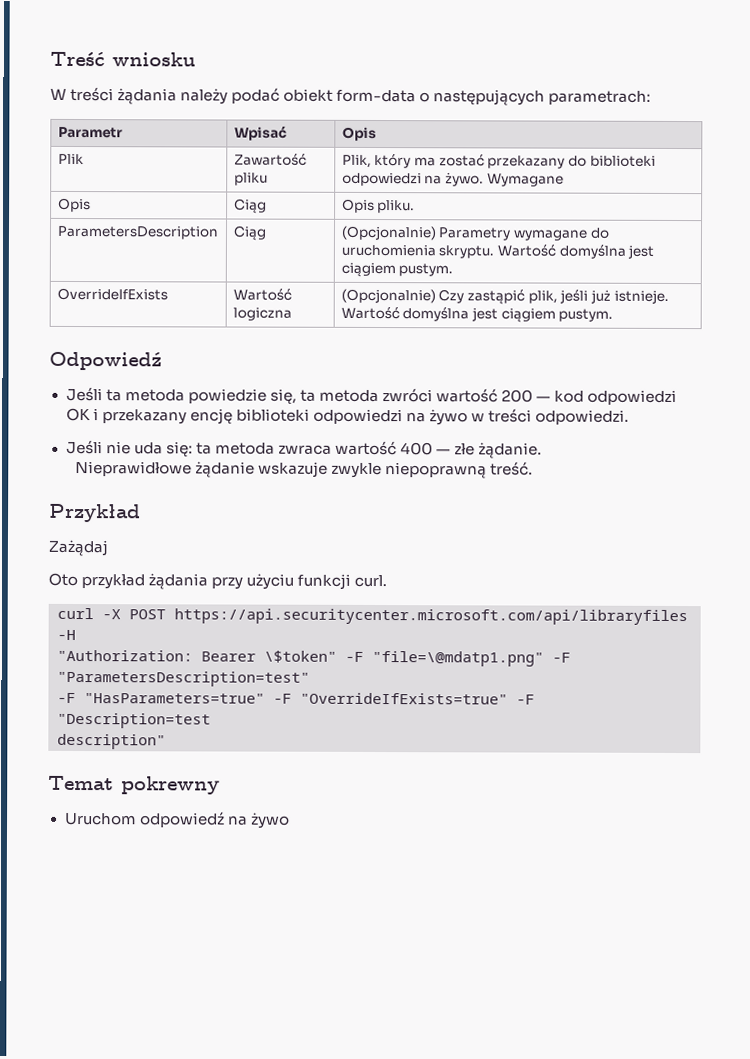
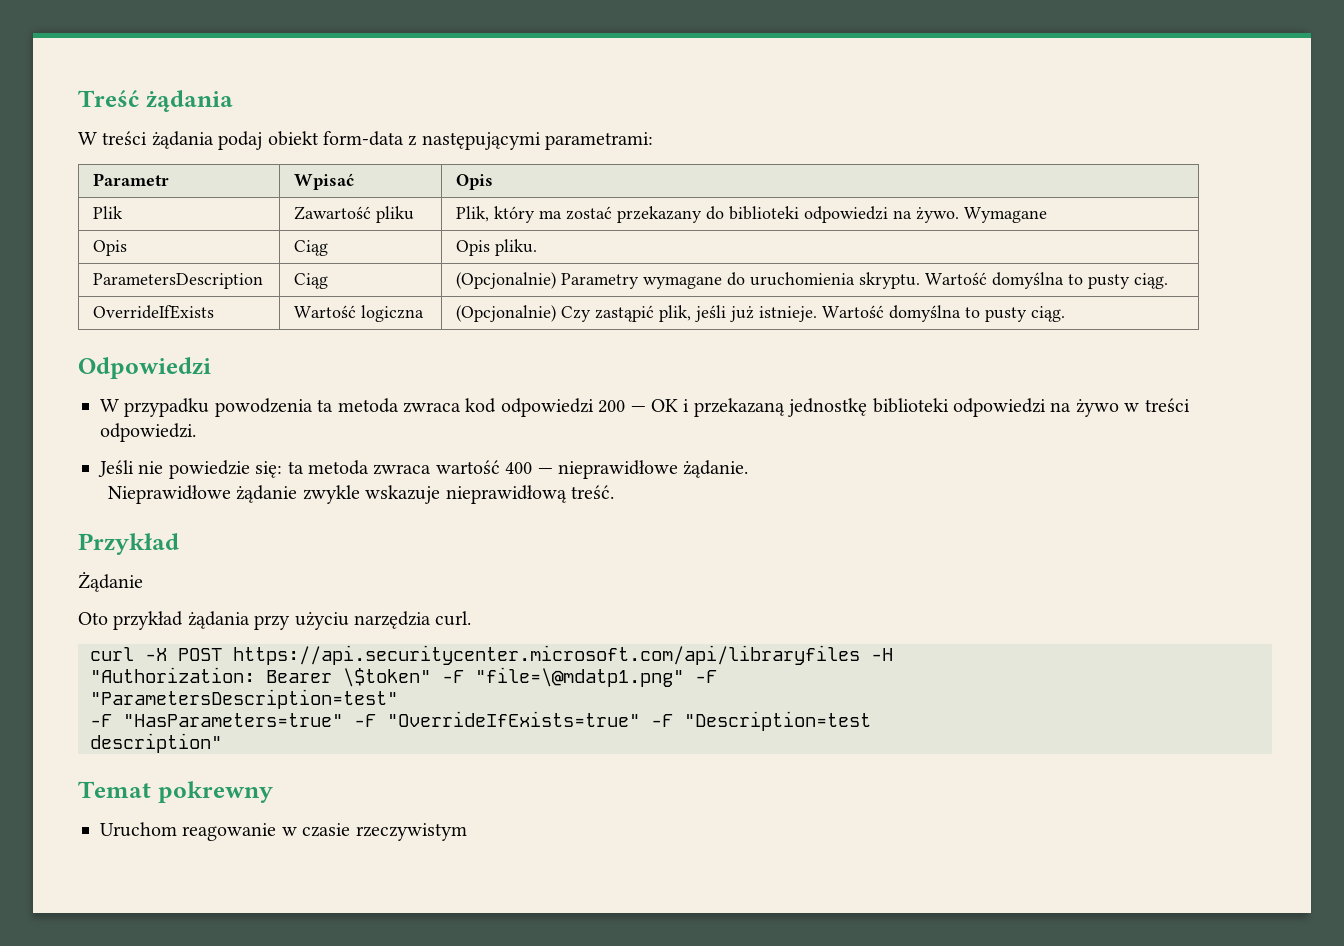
- Treść wniosku
+ Treść żądania
- W treści żądania należy podać obiekt form-data o następujących parametrach:
+ W treści żądania podaj obiekt form-data z następującymi parametrami:
- ParametersDescription | Ciąg | (Opcjonalnie) Parametry wymagane do uruchomienia skryptu. Wartość domyślna jest ciągiem pustym.
+ ParametersDescription | Ciąg | (Opcjonalnie) Parametry wymagane do uruchomienia skryptu. Wartość domyślna to pusty ciąg.
- OverrideIfExists | Wartość logiczna | (Opcjonalnie) Czy zastąpić plik, jeśli już istnieje. Wartość domyślna jest ciągiem pustym.
- Odpowiedź
- Jeśli ta metoda powiedzie się, ta metoda zwróci wartość 200 — kod odpowiedzi OK i przekazany encję biblioteki odpowiedzi na żywo w treści odpowiedzi.
+ OverrideIfExists | Wartość logiczna | (Opcjonalnie) Czy zastąpić plik, jeśli już istnieje. Wartość domyślna to pusty ciąg.
+ Odpowiedzi
+ W przypadku powodzenia ta metoda zwraca kod odpowiedzi 200 — OK i przekazaną jednostkę biblioteki odpowiedzi na żywo w treści odpowiedzi.
- Jeśli nie uda się: ta metoda zwraca wartość 400 — złe żądanie.
+ Jeśli nie powiedzie się: ta metoda zwraca wartość 400 — nieprawidłowe żądanie.
- Nieprawidłowe żądanie wskazuje zwykle niepoprawną treść.
+ Nieprawidłowe żądanie zwykle wskazuje nieprawidłową treść.
- Zażądaj
+ Żądanie
- Oto przykład żądania przy użyciu funkcji curl.
+ Oto przykład żądania przy użyciu narzędzia curl.
- Uruchom odpowiedź na żywo
+ Uruchom reagowanie w czasie rzeczywistym

